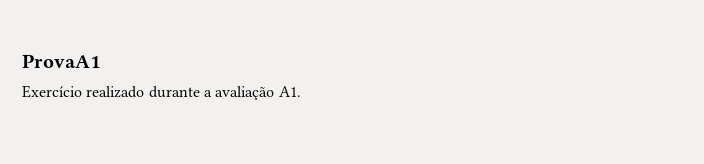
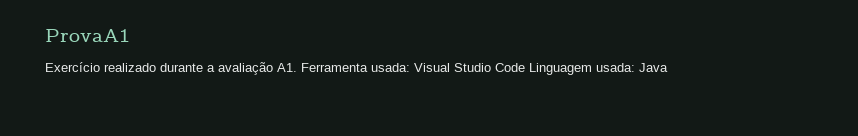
- Exercício realizado durante a avaliação A1.
+ Exercício realizado durante a avaliação A1. Ferramenta usada: Visual Studio Code Linguagem usada: Java

